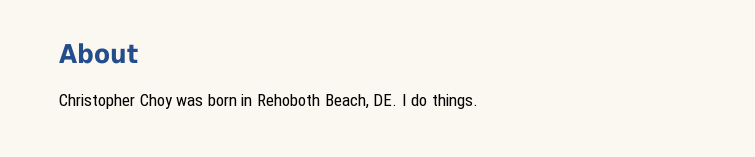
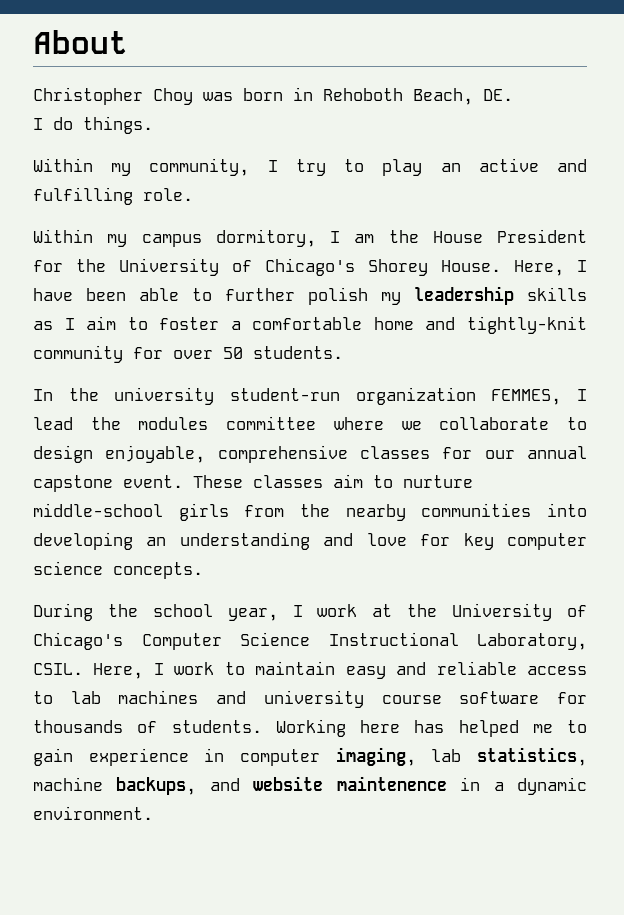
- Christopher Choy was born in Rehoboth Beach, DE. I do things.
+ Christopher Choy was born in Rehoboth Beach, DE.
+ I do things.
+ Within my community, I try to play an active and fulfilling role.
+ Within my campus dormitory, I am the House President for the University of Chicago's Shorey House. Here, I have been able to further polish my leadership skills as I aim to foster a comfortable home and tightly-knit community for over 50 students.
+ In the university student-run organization FEMMES, I lead the modules committee where we collaborate to design enjoyable, comprehensive classes for our annual capstone event. These classes aim to nurture middle-school girls from the nearby communities into developing an understanding and love for key computer science concepts.
+ During the school year, I work at the University of Chicago's Computer Science Instructional Laboratory, CSIL. Here, I work to maintain easy and reliable access to lab machines and university course software for thousands of students. Working here has helped me to gain experience in computer imaging, lab statistics, machine backups, and website maintenence in a dynamic environment.

